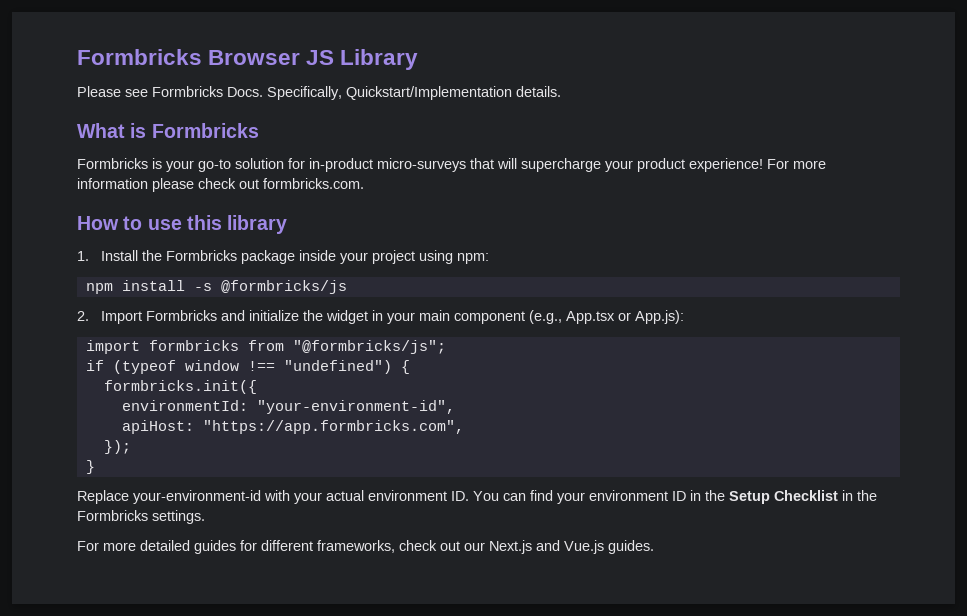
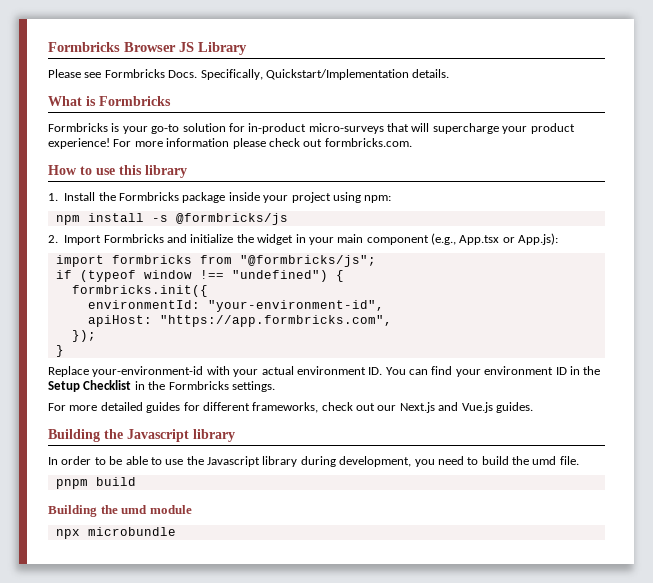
+ Building the Javascript library
+ In order to be able to use the Javascript library during development, you need to build the umd file.
+ pnpm build
+ Building the umd module
+ npx microbundle

